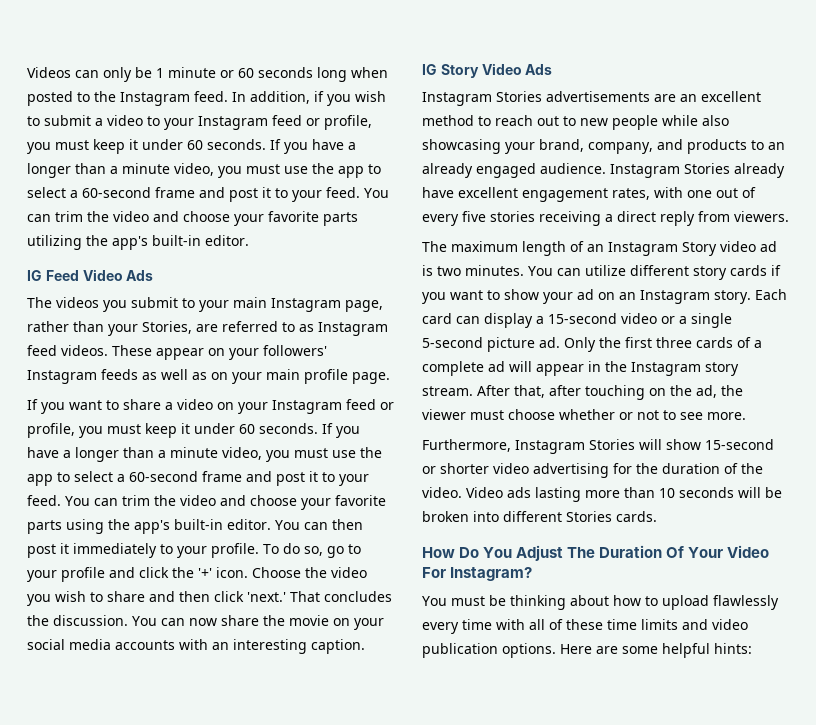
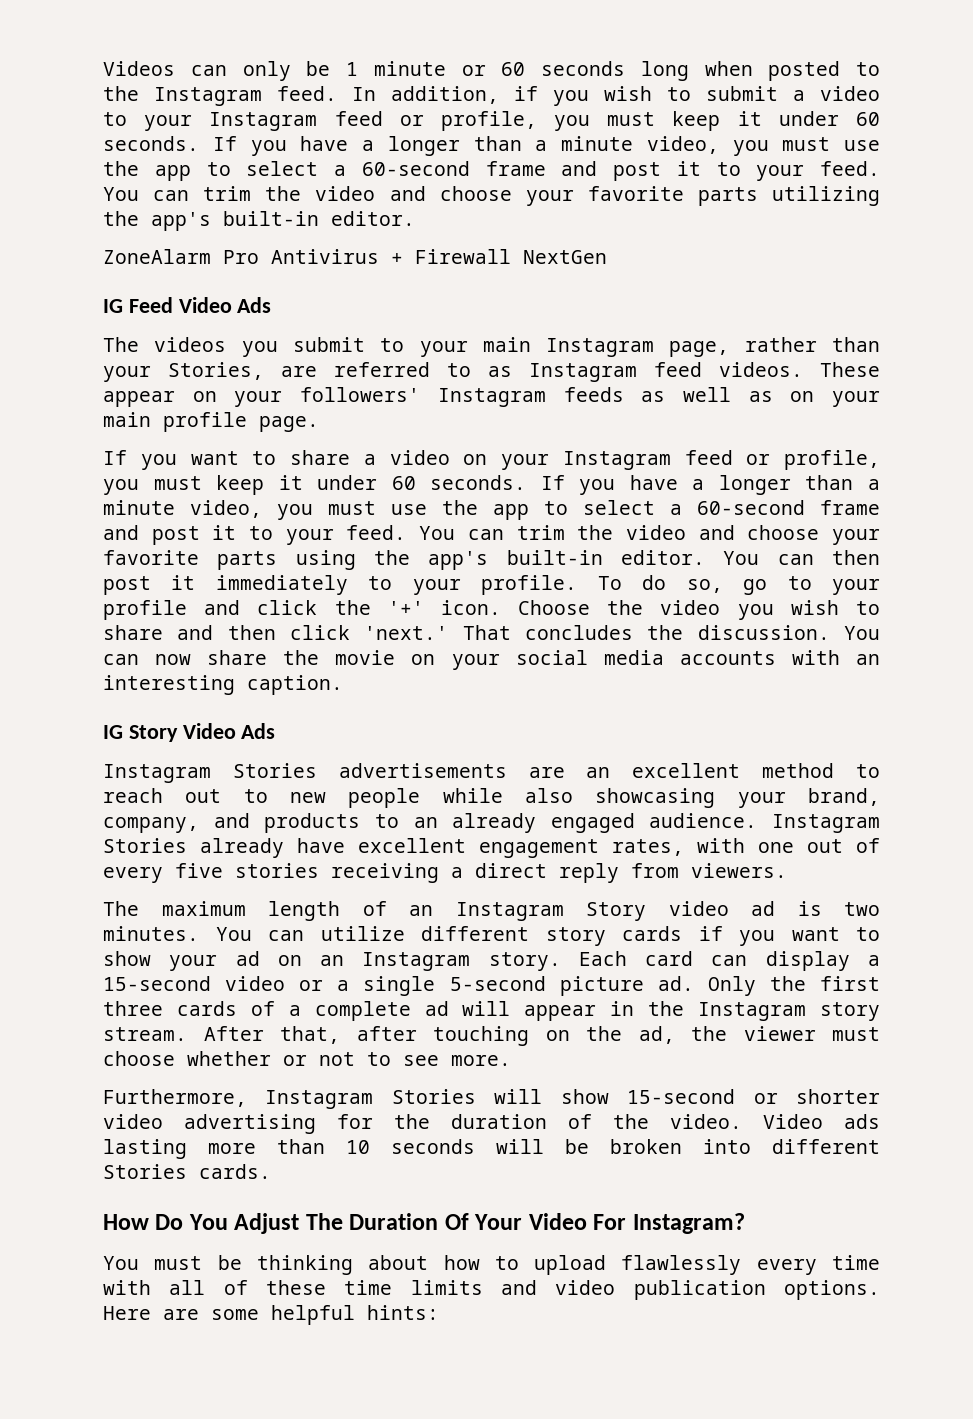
+ ZoneAlarm Pro Antivirus + Firewall NextGen

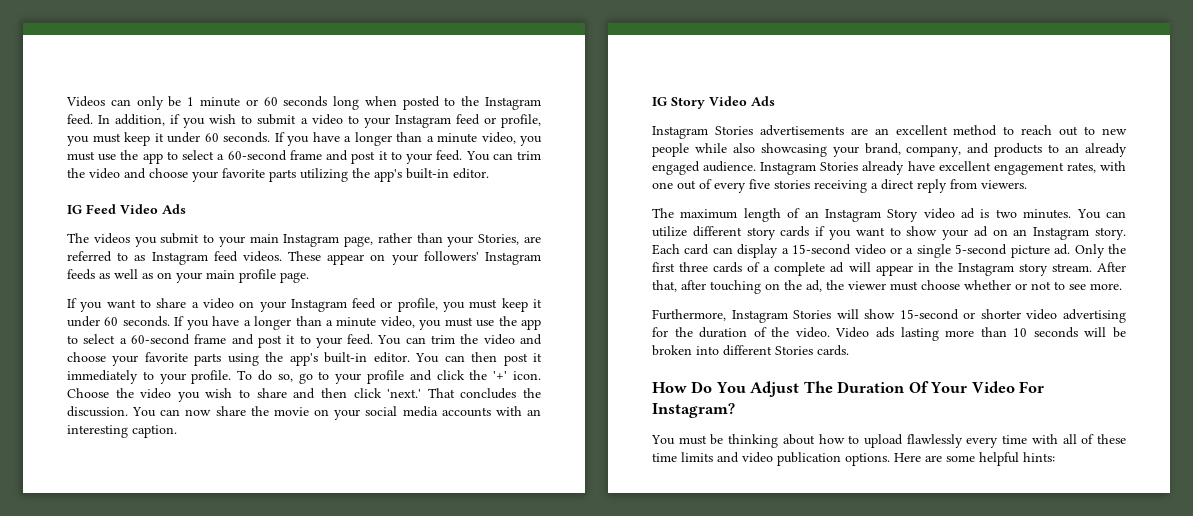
- ZoneAlarm Pro Antivirus + Firewall NextGen

